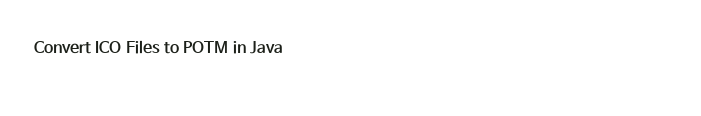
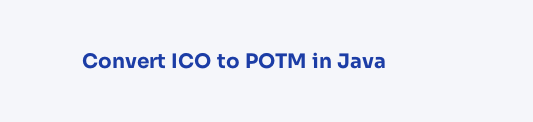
- Convert ICO Files to POTM in Java
+ Convert ICO to POTM in Java

